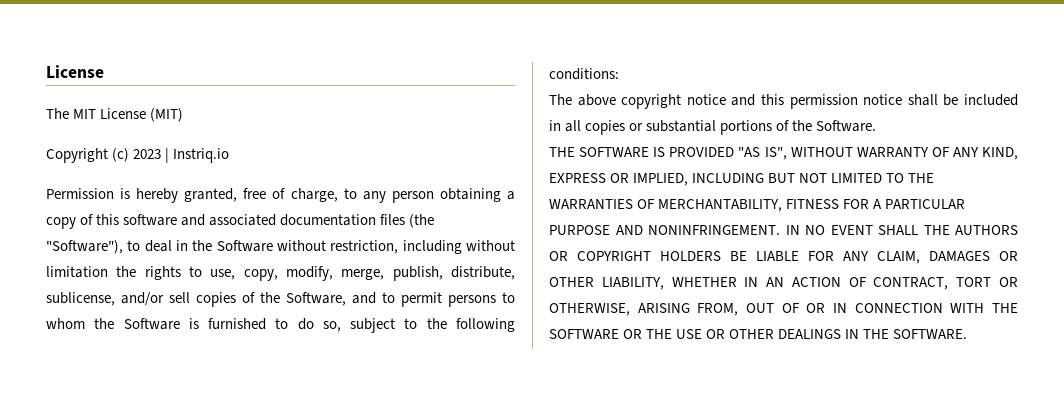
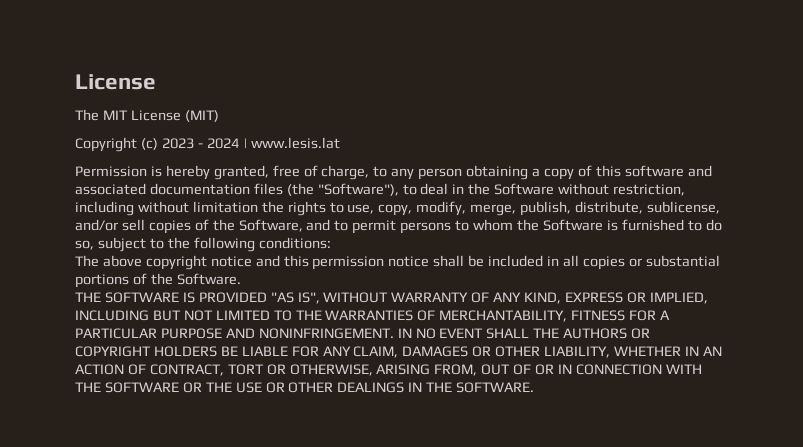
- Copyright (c) 2023 | Instriq.io
+ Copyright (c) 2023 - 2024 | www.lesis.lat

